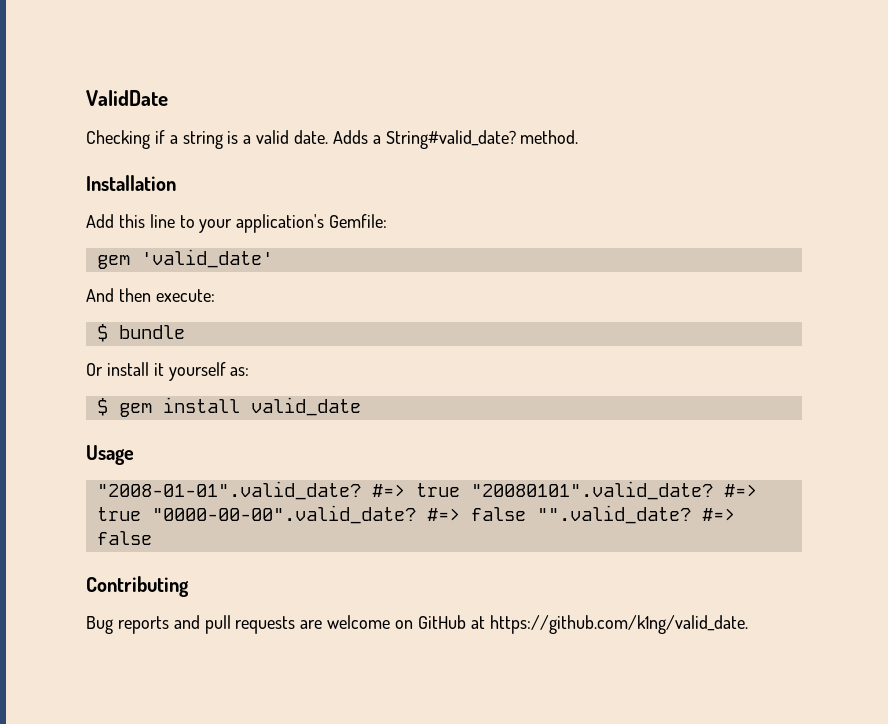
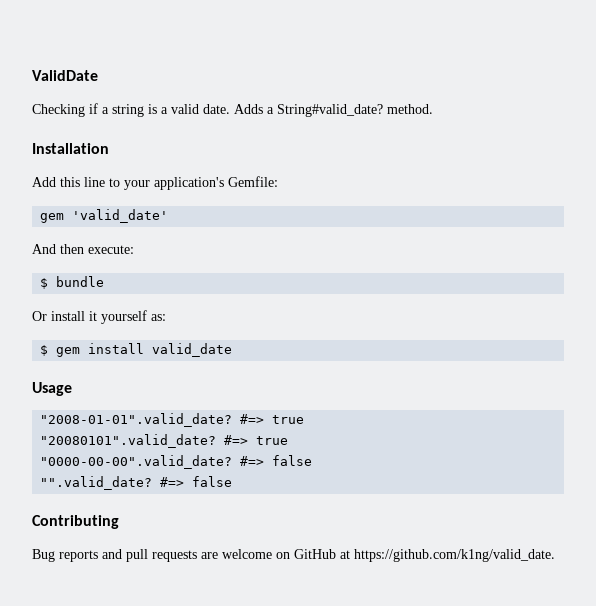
- "2008-01-01".valid_date? #=> true "20080101".valid_date? #=> true "0000-00-00".valid_date? #=> false "".valid_date?
+ "2008-01-01".valid_date? #=> true
+ "20080101".valid_date? #=> true
+ "0000-00-00".valid_date? #=> false
+ "".valid_date?

